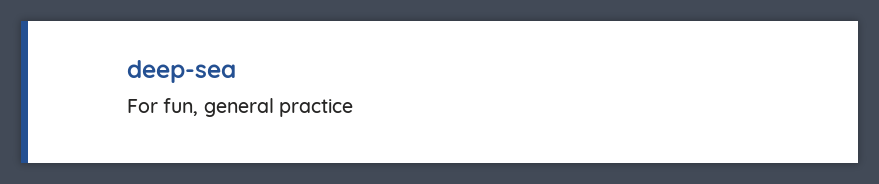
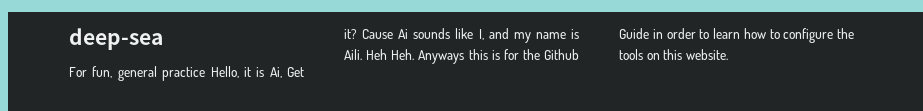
- For fun, general practice
+ For fun, general practice Hello, it is Ai, Get it? Cause Ai sounds like I, and my name is Aili. Heh Heh. Anyways this is for the Github Guide in order to learn how to configure the tools on this website.

